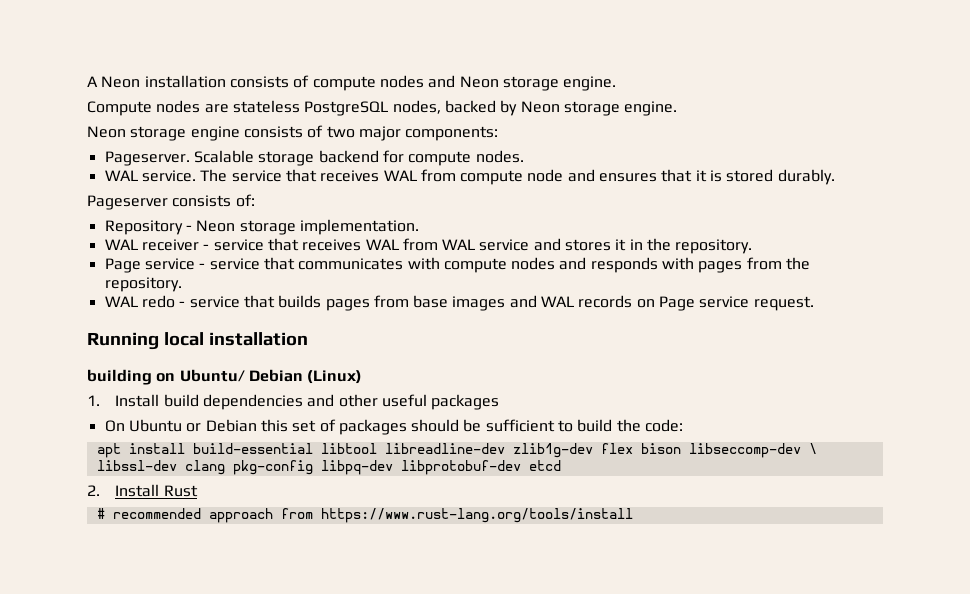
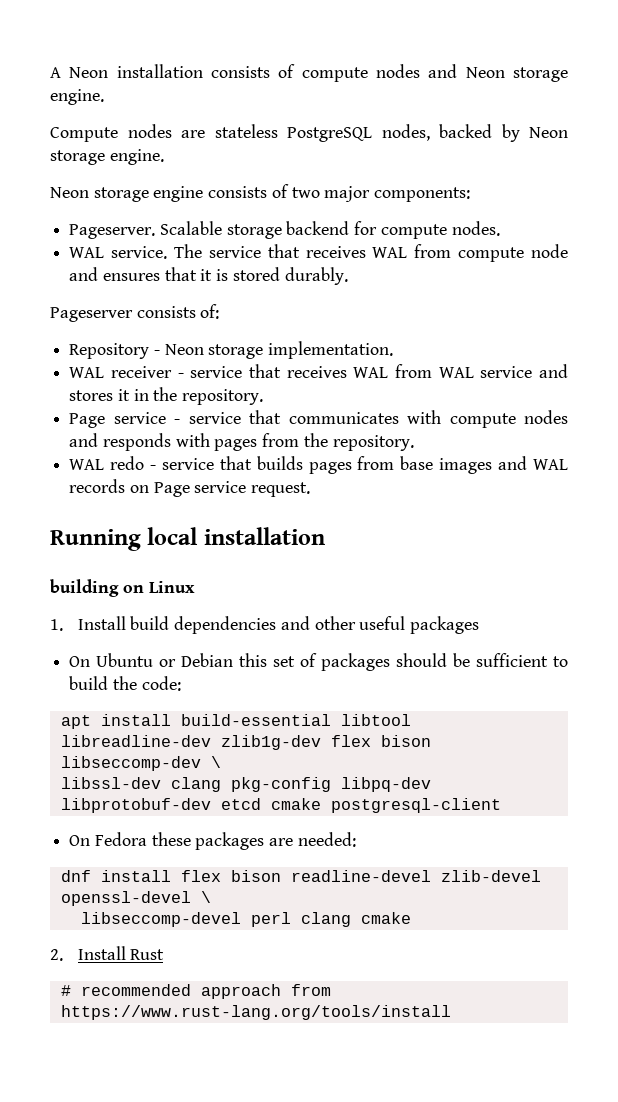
- building on Ubuntu/ Debian (Linux)
+ building on Linux
- libssl-dev clang pkg-config libpq-dev libprotobuf-dev etcd
+ libssl-dev clang pkg-config libpq-dev libprotobuf-dev etcd cmake postgresql-client
+ On Fedora these packages are needed:
+ dnf install flex bison readline-devel zlib-devel openssl-devel \
+ libseccomp-devel perl clang cmake

